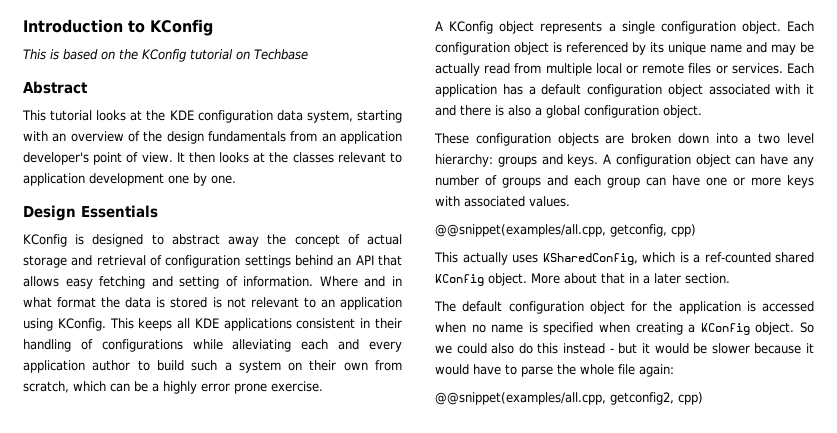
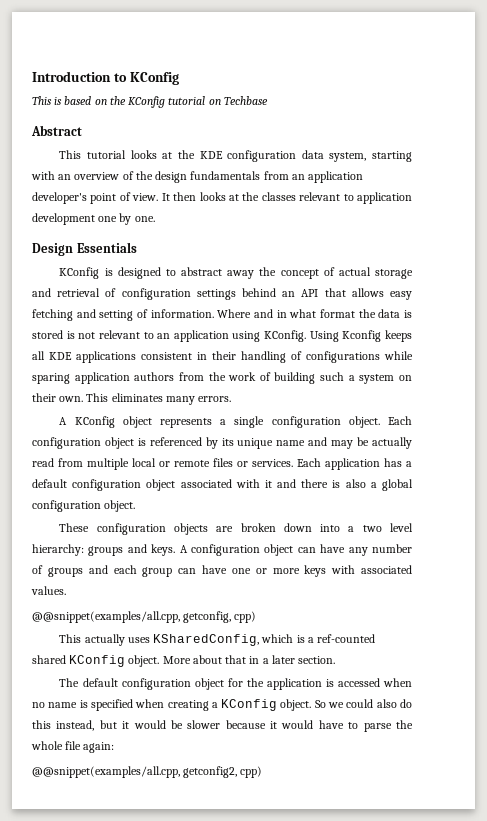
- This keeps all KDE applications consistent in their handling of configurations while alleviating each and every application author to build such a system on their own from scratch, which can be a highly error prone exercise.
+ Using Kconfig keeps all KDE applications consistent in their handling of configurations while sparing application authors from the work of building such a system on their own. This eliminates many errors.
- So we could also do this instead - but it would be slower because it would have to parse the whole file again:
+ So we could also do this instead, but it would be slower because it would have to parse the whole file again:

